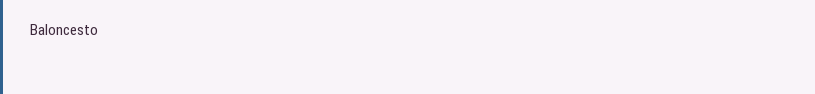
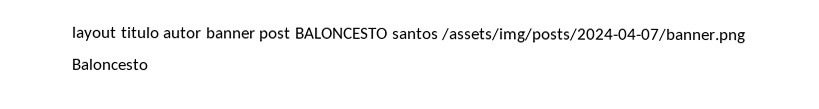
+ layout titulo autor banner post BALONCESTO santos /assets/img/posts/2024-04-07/banner.png

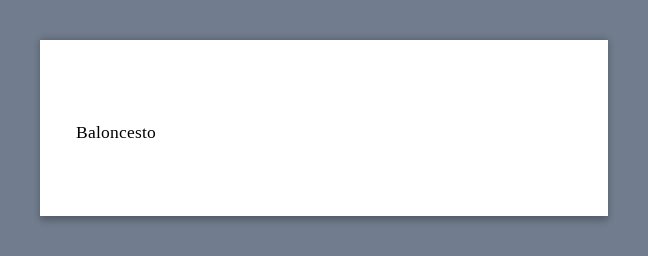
- layout titulo autor banner post BALONCESTO santos /assets/img/posts/2024-04-07/banner.png

